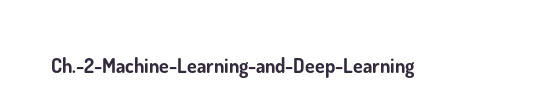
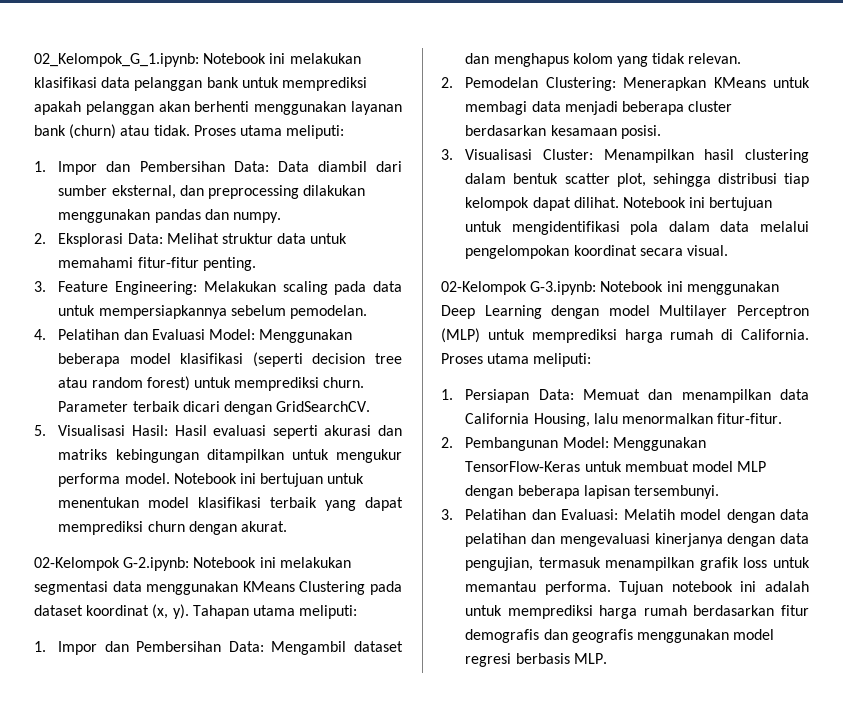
- Ch.-2-Machine-Learning-and-Deep-Learning
+ 02_Kelompok_G_1.ipynb: Notebook ini melakukan klasifikasi data pelanggan bank untuk memprediksi apakah pelanggan akan berhenti menggunakan layanan bank (churn) atau tidak. Proses utama meliputi:
+ 1. Impor dan Pembersihan Data: Data diambil dari sumber eksternal, dan preprocessing dilakukan menggunakan pandas dan numpy.
+ 2. Eksplorasi Data: Melihat struktur data untuk memahami fitur-fitur penting.
+ 3. Feature Engineering: Melakukan scaling pada data untuk mempersiapkannya sebelum pemodelan.
+ 4. Pelatihan dan Evaluasi Model: Menggunakan beberapa model klasifikasi (seperti decision tree atau random forest) untuk memprediksi churn. Parameter terbaik dicari dengan GridSearchCV.
+ 5. Visualisasi Hasil: Hasil evaluasi seperti akurasi dan matriks kebingungan ditampilkan untuk mengukur performa model. Notebook ini bertujuan untuk menentukan model klasifikasi terbaik yang dapat memprediksi churn dengan akurat.
+ 02-Kelompok G-2.ipynb: Notebook ini melakukan segmentasi data menggunakan KMeans Clustering pada dataset koordinat (x, y). Tahapan utama meliputi:
+ 1. Impor dan Pembersihan Data: Mengambil dataset dan menghapus kolom yang tidak relevan.
+ 2. Pemodelan Clustering: Menerapkan KMeans untuk membagi data menjadi beberapa cluster berdasarkan kesamaan posisi.
+ 3. Visualisasi Cluster: Menampilkan hasil clustering dalam bentuk scatter plot, sehingga distribusi tiap kelompok dapat dilihat. Notebook ini bertujuan untuk mengidentifikasi pola dalam data melalui pengelompokan koordinat secara visual.
+ 02-Kelompok G-3.ipynb: Notebook ini menggunakan Deep Learning dengan model Multilayer Perceptron (MLP) untuk memprediksi harga rumah di California. Proses utama meliputi:
+ 1. Persiapan Data: Memuat dan menampilkan data California Housing, lalu menormalkan fitur-fitur.
+ 2. Pembangunan Model: Menggunakan TensorFlow-Keras untuk membuat model MLP dengan beberapa lapisan tersembunyi.
+ 3. Pelatihan dan Evaluasi: Melatih model dengan data pelatihan dan mengevaluasi kinerjanya dengan data pengujian, termasuk menampilkan grafik loss untuk memantau performa. Tujuan notebook ini adalah untuk memprediksi harga rumah berdasarkan fitur demografis dan geografis menggunakan model regresi berbasis MLP.

